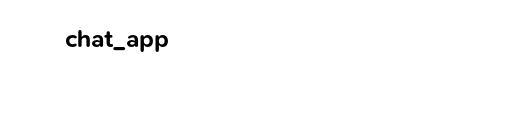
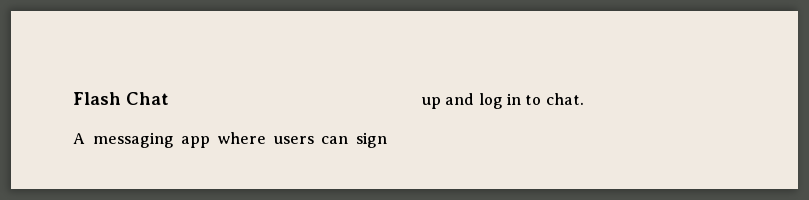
- chat_app
+ Flash Chat
+ A messaging app where users can sign up and log in to chat.

